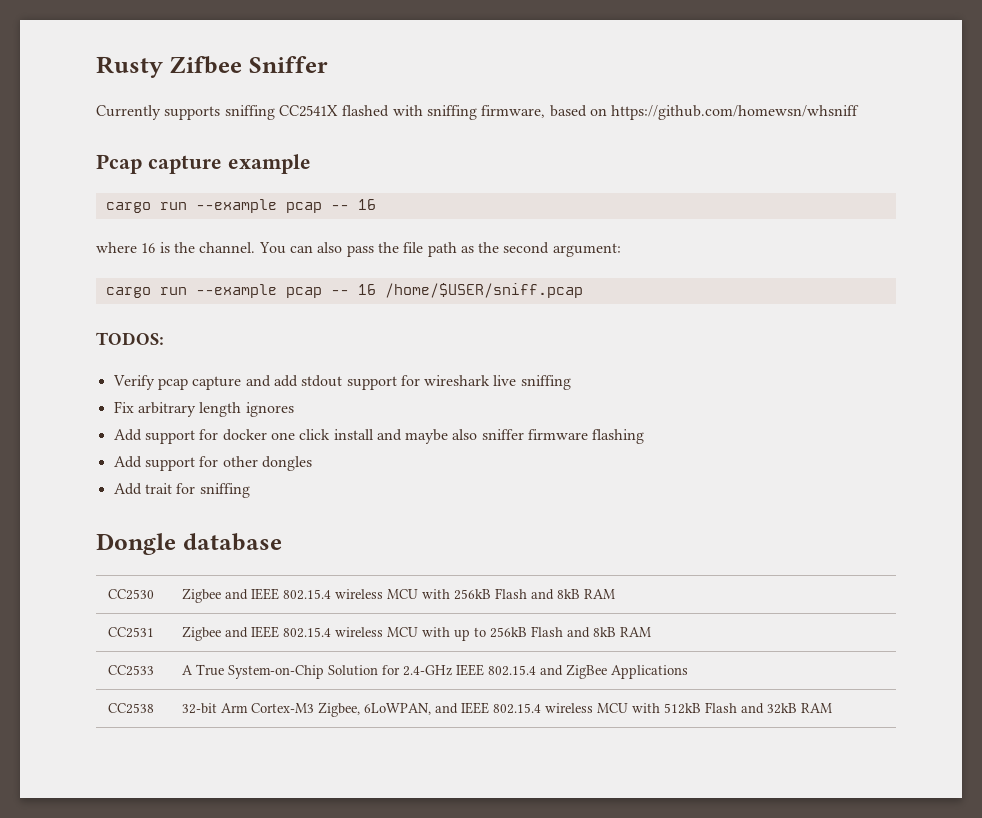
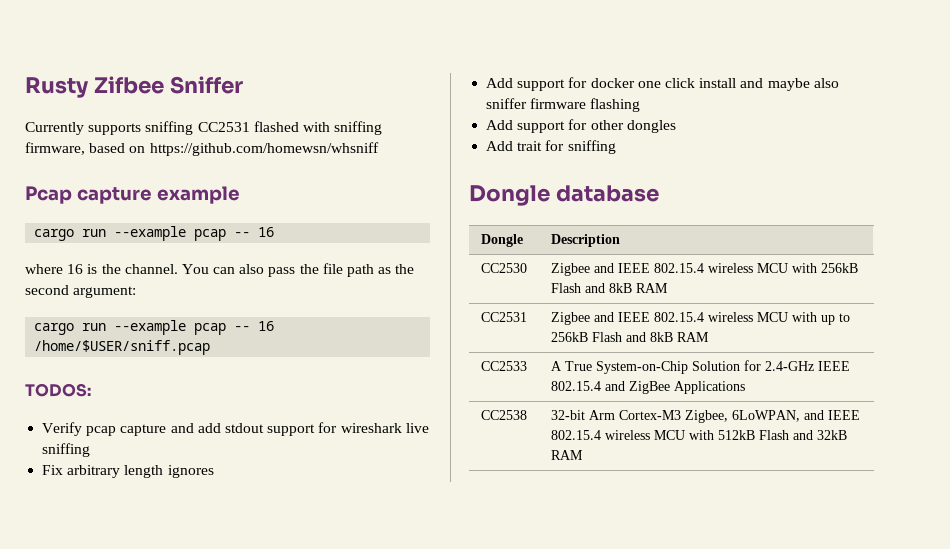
- Currently supports sniffing CC2541X flashed with sniffing firmware, based on https://github.com/homewsn/whsniff
+ Currently supports sniffing CC2531 flashed with sniffing firmware, based on https://github.com/homewsn/whsniff
+ Dongle | Description

